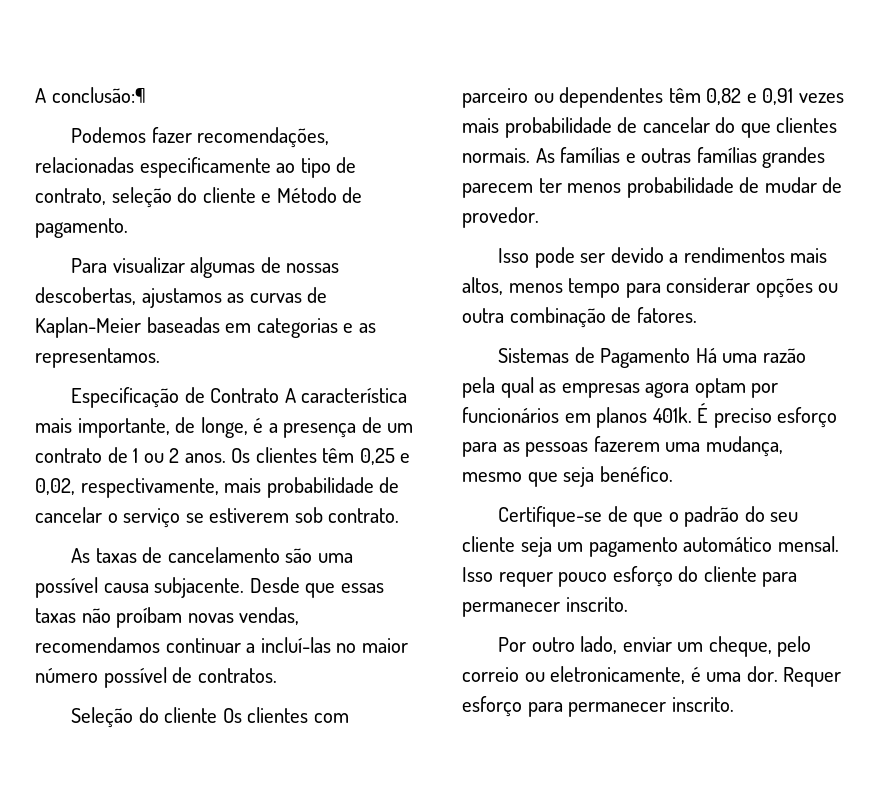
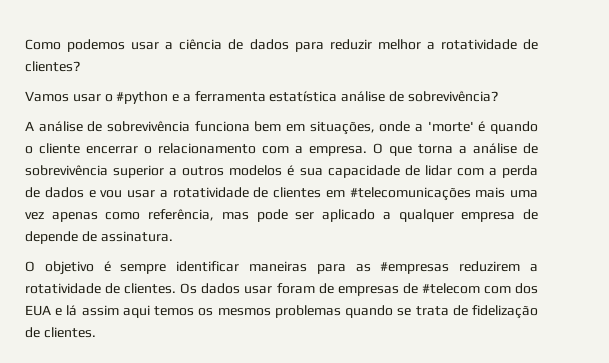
- A conclusão:¶
- Podemos fazer recomendações, relacionadas especificamente ao tipo de contrato, seleção do cliente e Método de pagamento.
- Para visualizar algumas de nossas descobertas, ajustamos as curvas de Kaplan-Meier baseadas em categorias e as representamos.
- Especificação de Contrato A característica mais importante, de longe, é a presença de um contrato de 1 ou 2 anos. Os clientes têm 0,25 e 0,02, respectivamente, mais probabilidade de cancelar o serviço se estiverem sob contrato.
- As taxas de cancelamento são uma possível causa subjacente. Desde que essas taxas não proíbam novas vendas, recomendamos continuar a incluí-las no maior número possível de contratos.
- Seleção do cliente Os clientes com parceiro ou dependentes têm 0,82 e 0,91 vezes mais probabilidade de cancelar do que clientes normais. As famílias e outras famílias grandes parecem ter menos probabilidade de mudar de provedor.
- Isso pode ser devido a rendimentos mais altos, menos tempo para considerar opções ou outra combinação de fatores.
- Sistemas de Pagamento Há uma razão pela qual as empresas agora optam por funcionários em planos 401k. É preciso esforço para as pessoas fazerem uma mudança, mesmo que seja benéfico.
- Certifique-se de que o padrão do seu cliente seja um pagamento automático mensal. Isso requer pouco esforço do cliente para permanecer inscrito.
- Por outro lado, enviar um cheque, pelo correio ou eletronicamente, é uma dor. Requer esforço para permanecer inscrito.
+ Como podemos usar a ciência de dados para reduzir melhor a rotatividade de clientes?
+ Vamos usar o #python e a ferramenta estatística análise de sobrevivência?
+ A análise de sobrevivência funciona bem em situações, onde a 'morte' é quando o cliente encerrar o relacionamento com a empresa. O que torna a análise de sobrevivência superior a outros modelos é sua capacidade de lidar com a perda de dados e vou usar a rotatividade de clientes em #telecomunicações mais uma vez apenas como referência, mas pode ser aplicado a qualquer empresa de depende de assinatura.
+ O objetivo é sempre identificar maneiras para as #empresas reduzirem a rotatividade de clientes. Os dados usar foram de empresas de #telecom com dos EUA e lá assim aqui temos os mesmos problemas quando se trata de fidelização de clientes.

